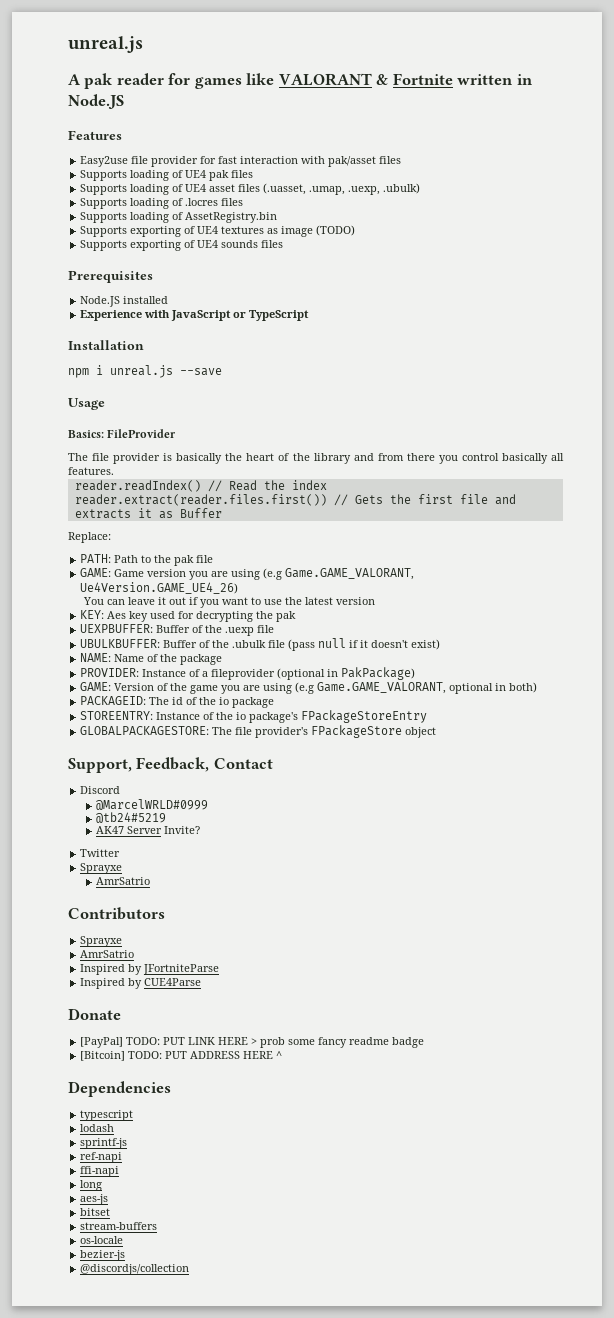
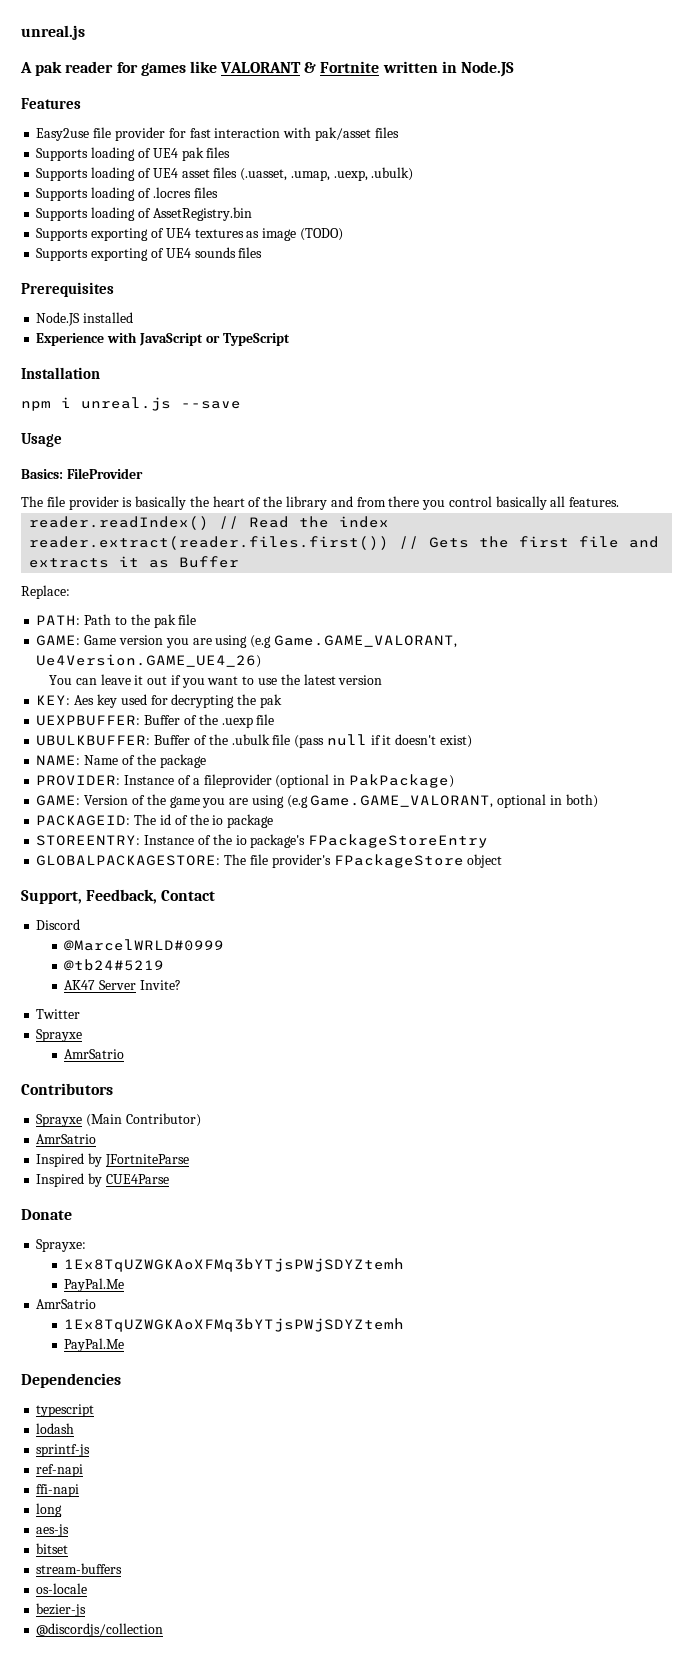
  Contributors
- Sprayxe
+ Sprayxe (Main Contributor)
- [PayPal] TODO: PUT LINK HERE > prob some fancy readme badge
- [Bitcoin] TODO: PUT ADDRESS HERE ^
+ Sprayxe:
+ 1Ex8TqUZWGKAoXFMq3bYTjsPWjSDYZtemh
+ PayPal.Me
+ AmrSatrio
+ 1Ex8TqUZWGKAoXFMq3bYTjsPWjSDYZtemh
+ PayPal.Me

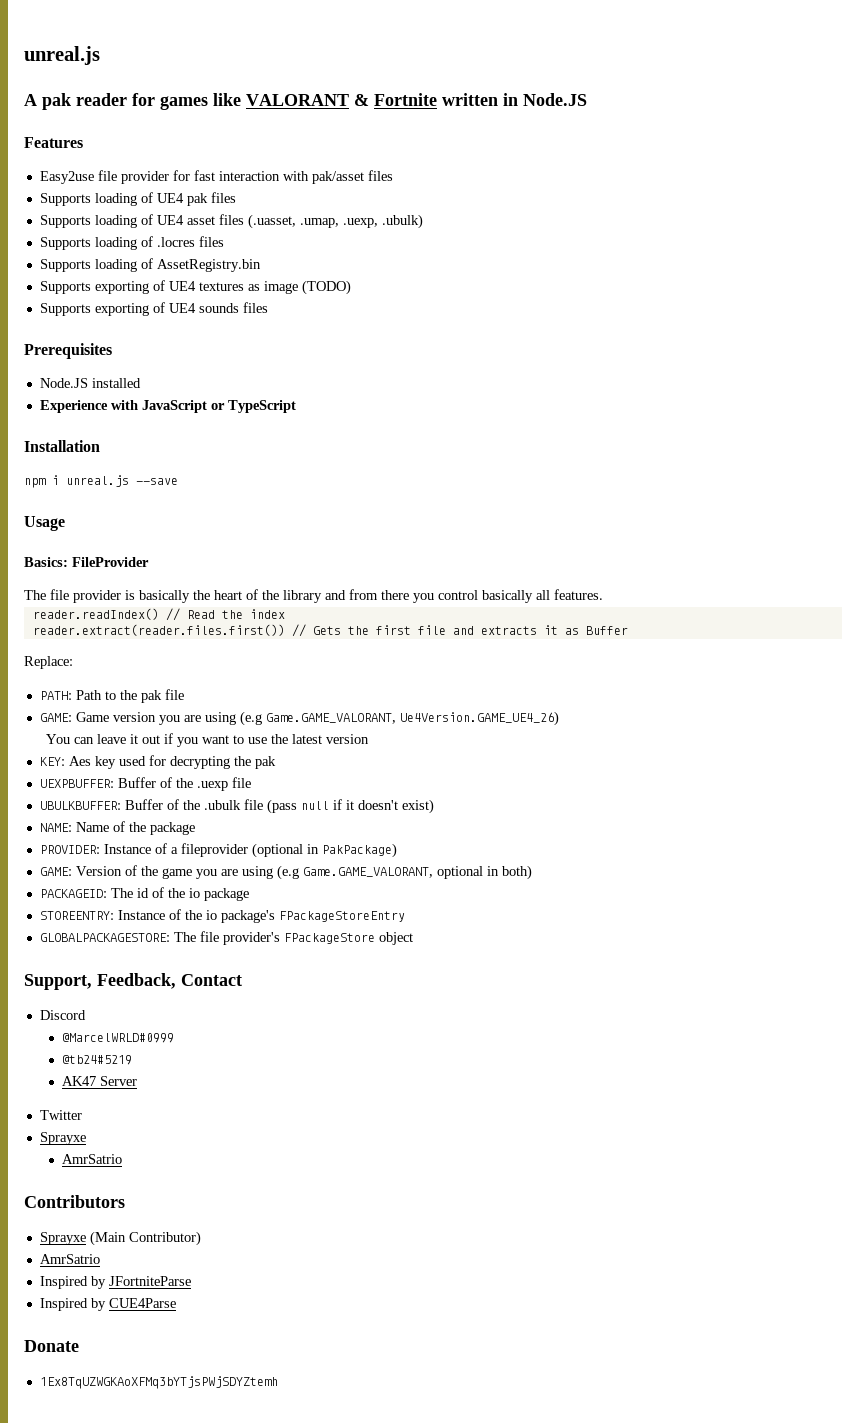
- AK47 Server Invite?
+ AK47 Server
- Sprayxe:
  1Ex8TqUZWGKAoXFMq3bYTjsPWjSDYZtemh
- PayPal.Me
- AmrSatrio
- 1Ex8TqUZWGKAoXFMq3bYTjsPWjSDYZtemh
- PayPal.Me
- Dependencies
- typescript
- lodash
- sprintf-js
- ref-napi
- ffi-napi
- long
- aes-js
- bitset
- stream-buffers
- os-locale
- bezier-js
- @discordjs/collection

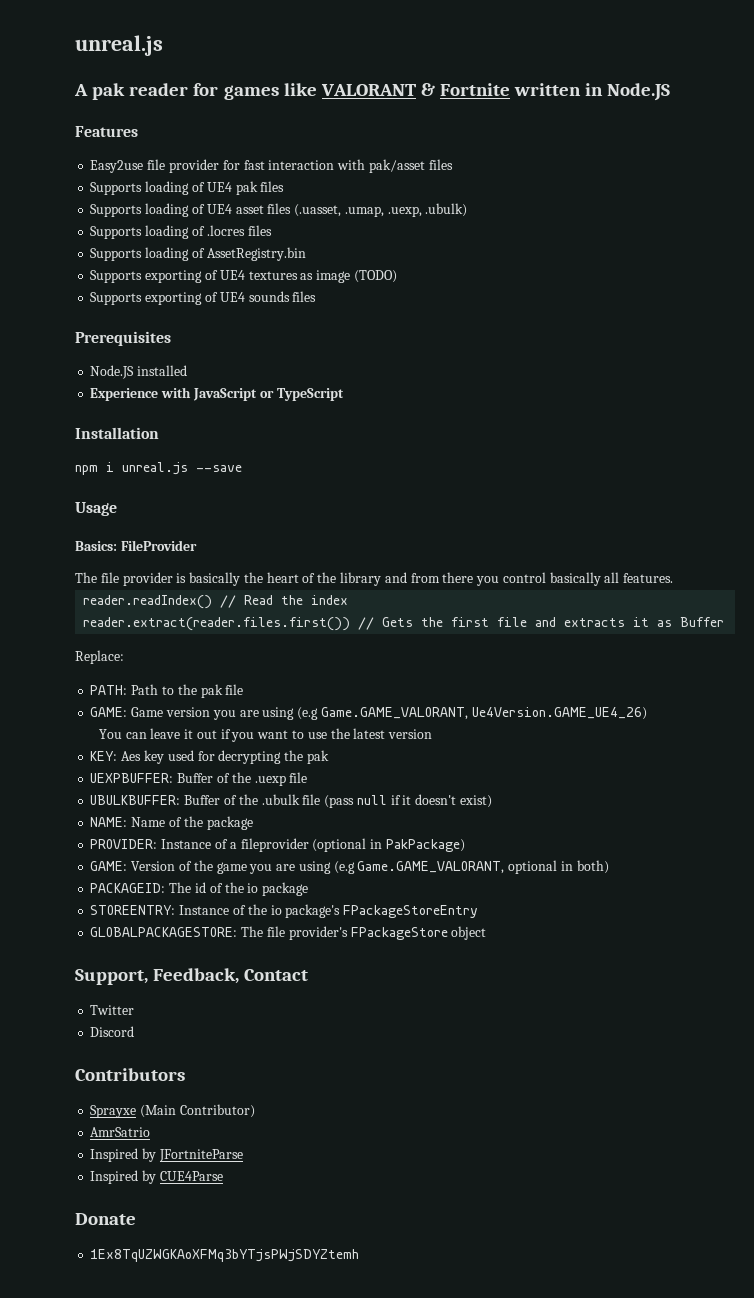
- Discord
- @MarcelWRLD#0999
- @tb24#5219
- AK47 Server
  Twitter
- Sprayxe
- AmrSatrio
+ Discord

